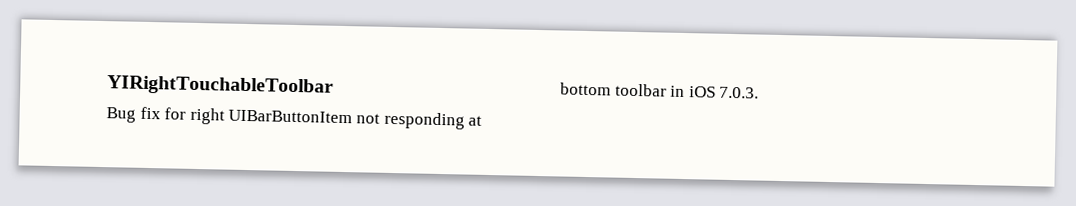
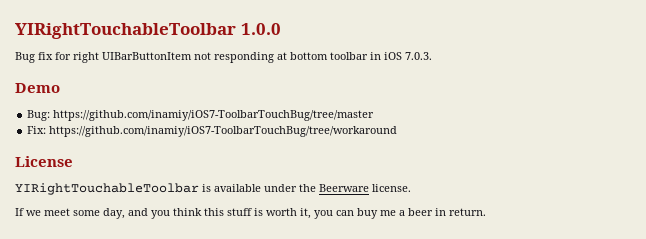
- YIRightTouchableToolbar
+ YIRightTouchableToolbar 1.0.0
+ Demo
+ Bug: https://github.com/inamiy/iOS7-ToolbarTouchBug/tree/master
+ Fix: https://github.com/inamiy/iOS7-ToolbarTouchBug/tree/workaround
+ License
+ YIRightTouchableToolbar is available under the Beerware license.
+ If we meet some day, and you think this stuff is worth it, you can buy me a beer in return.

